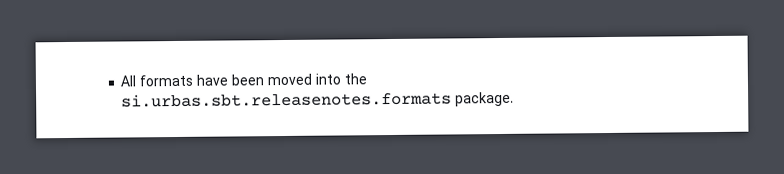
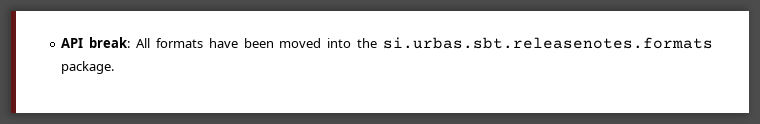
- All formats have been moved into the si.urbas.sbt.releasenotes.formats package.
+ API break: All formats have been moved into the si.urbas.sbt.releasenotes.formats package.

